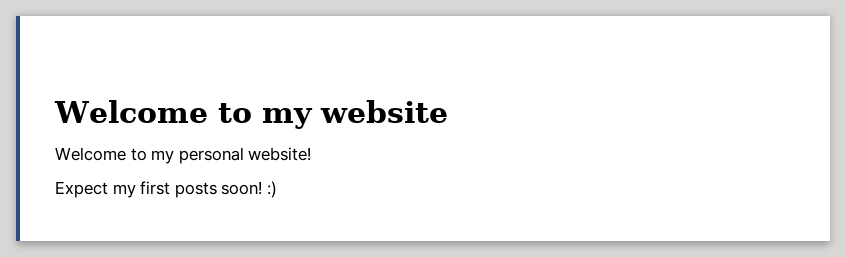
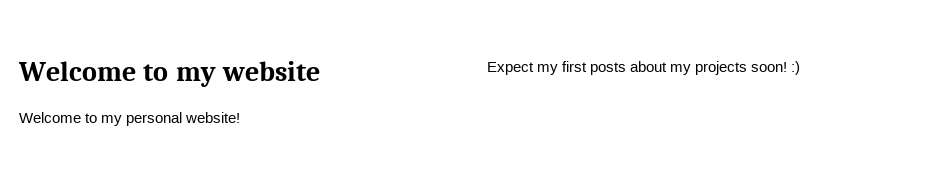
- Expect my first posts soon! :)
+ Expect my first posts about my projects soon! :)

